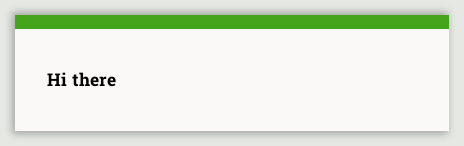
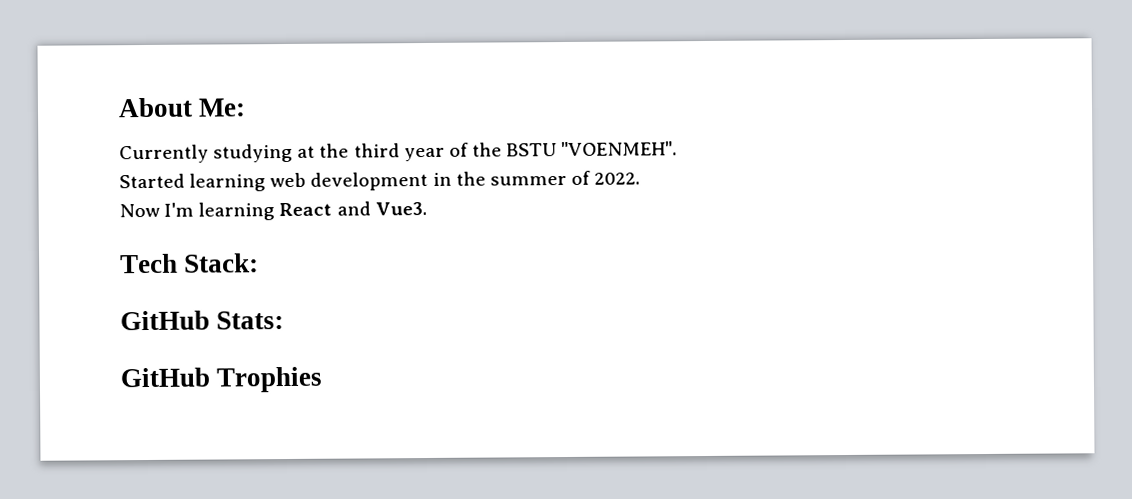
- Hi there
+ About Me:
+ Currently studying at the third year of the BSTU "VOENMEH".
+ Started learning web development in the summer of 2022.
+ Now I'm learning React and Vue3.
+ Tech Stack:
+ GitHub Stats:
+ GitHub Trophies

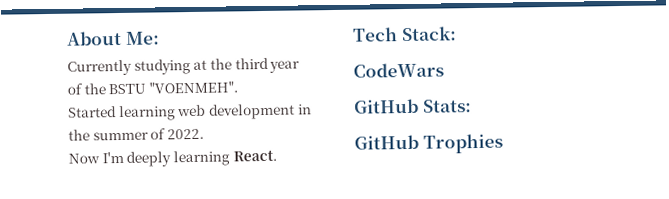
- Now I'm learning React and Vue3.
+ Now I'm deeply learning React.
+ CodeWars

